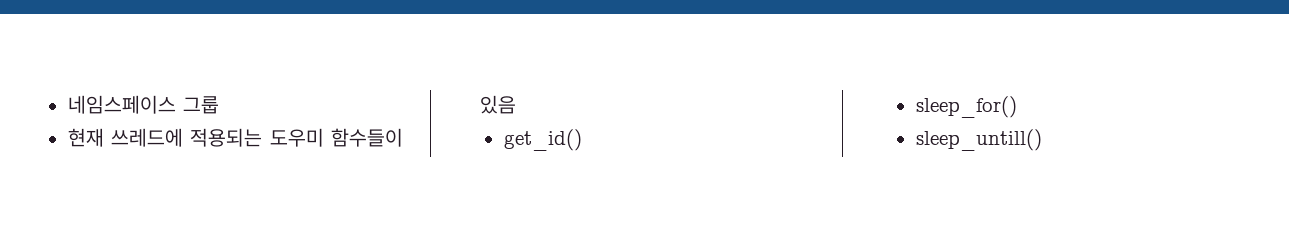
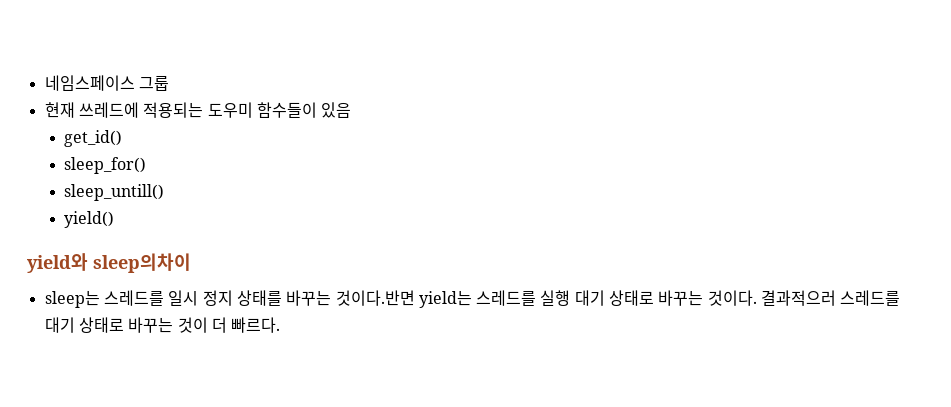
+ yield()
+ yield와 sleep의차이
+ sleep는 스레드를 일시 정지 상태를 바꾸는 것이다.반면 yield는 스레드를 실행 대기 상태로 바꾸는 것이다. 결과적으러 스레드를 대기 상태로 바꾸는 것이 더 빠르다.

